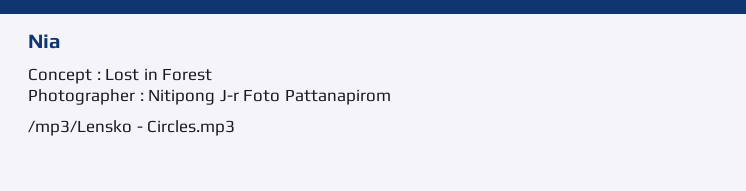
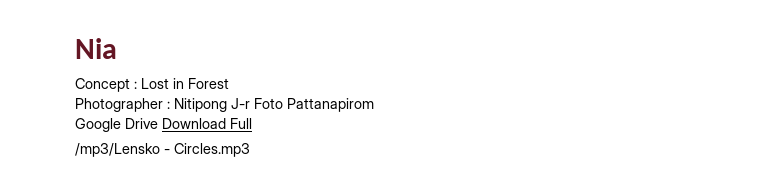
+ Google Drive Download Full

